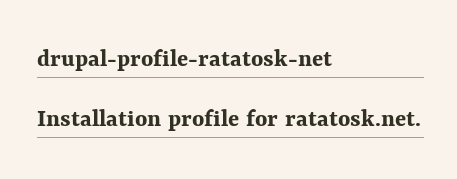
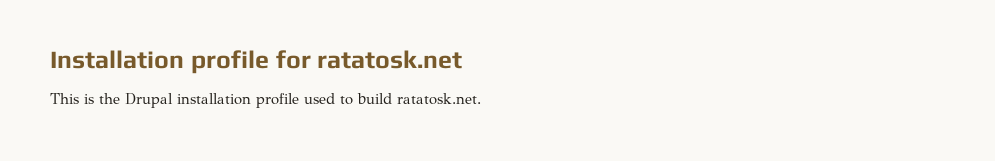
- drupal-profile-ratatosk-net
- Installation profile for ratatosk.net.
+ Installation profile for ratatosk.net
+ This is the Drupal installation profile used to build ratatosk.net.

